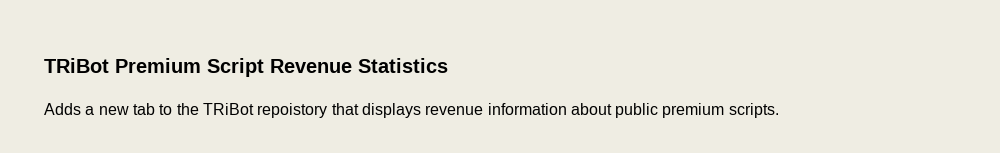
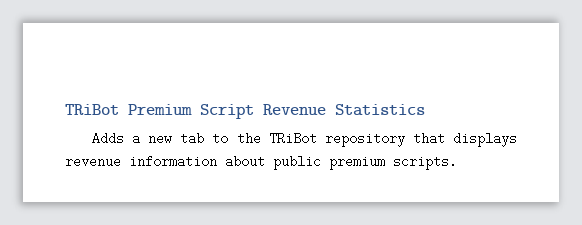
- Adds a new tab to the TRiBot repoistory that displays revenue information about public premium scripts.
+ Adds a new tab to the TRiBot repository that displays revenue information about public premium scripts.

